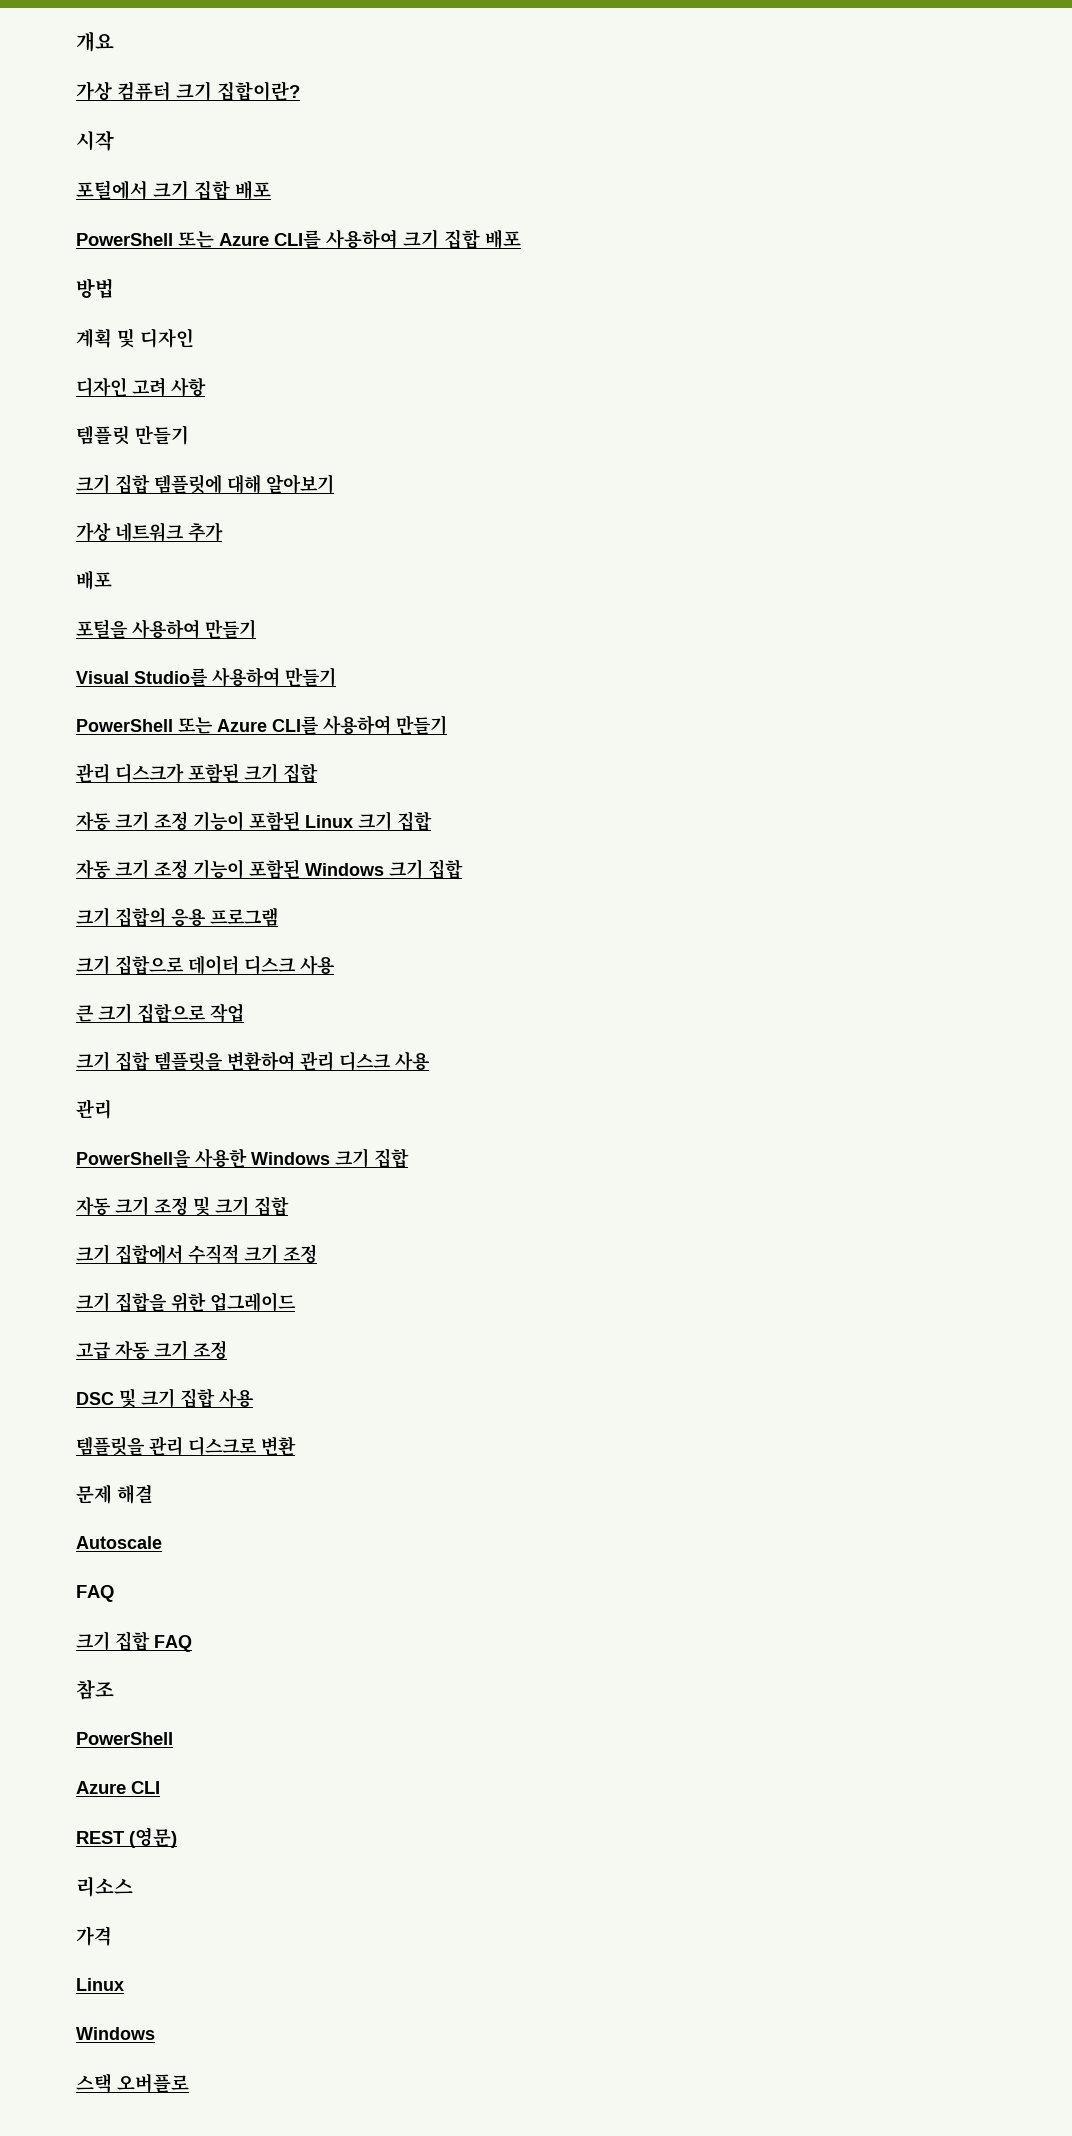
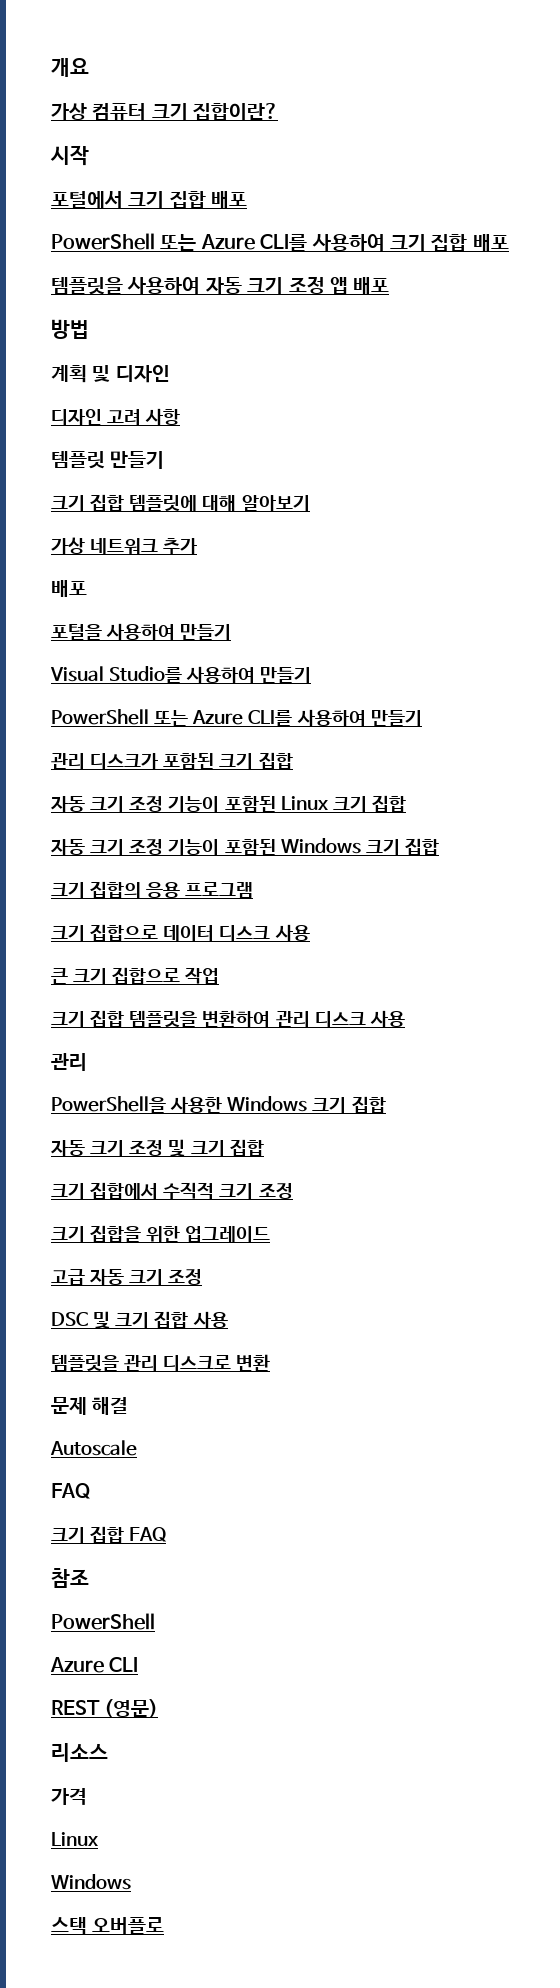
+ 템플릿을 사용하여 자동 크기 조정 앱 배포

